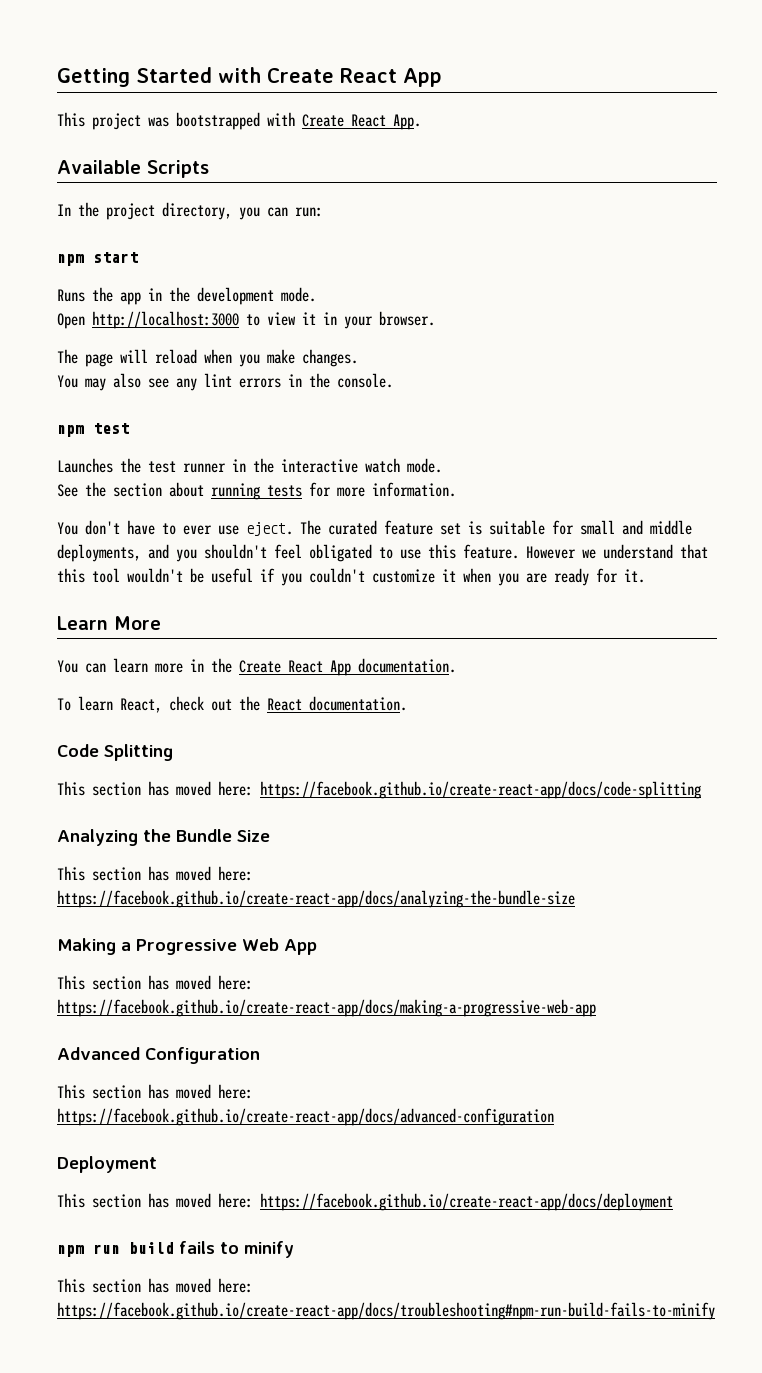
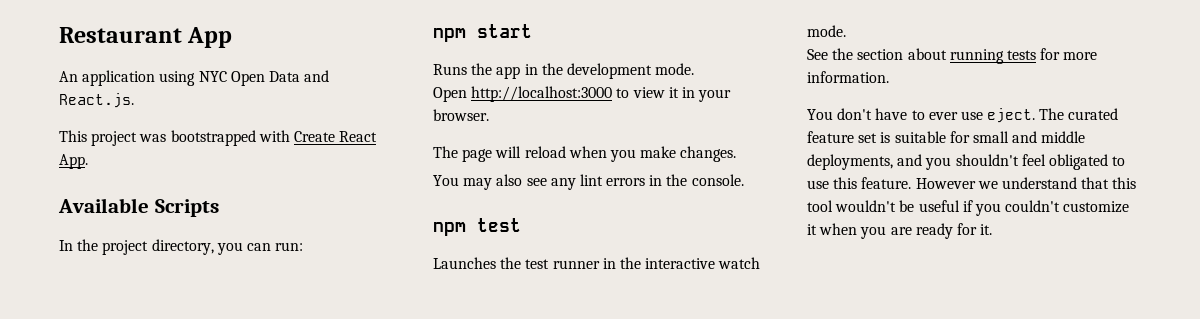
- Getting Started with Create React App
+ Restaurant App
+ An application using NYC Open Data and React.js.
- Learn More
- You can learn more in the Create React App documentation.
- To learn React, check out the React documentation.
- Code Splitting
- This section has moved here: https://facebook.github.io/create-react-app/docs/code-splitting
- Analyzing the Bundle Size
- This section has moved here: https://facebook.github.io/create-react-app/docs/analyzing-the-bundle-size
- Making a Progressive Web App
- This section has moved here: https://facebook.github.io/create-react-app/docs/making-a-progressive-web-app
- Advanced Configuration
- This section has moved here: https://facebook.github.io/create-react-app/docs/advanced-configuration
- Deployment
- This section has moved here: https://facebook.github.io/create-react-app/docs/deployment
- npm run build fails to minify
- This section has moved here: https://facebook.github.io/create-react-app/docs/troubleshooting#npm-run-build-fails-to-minify

